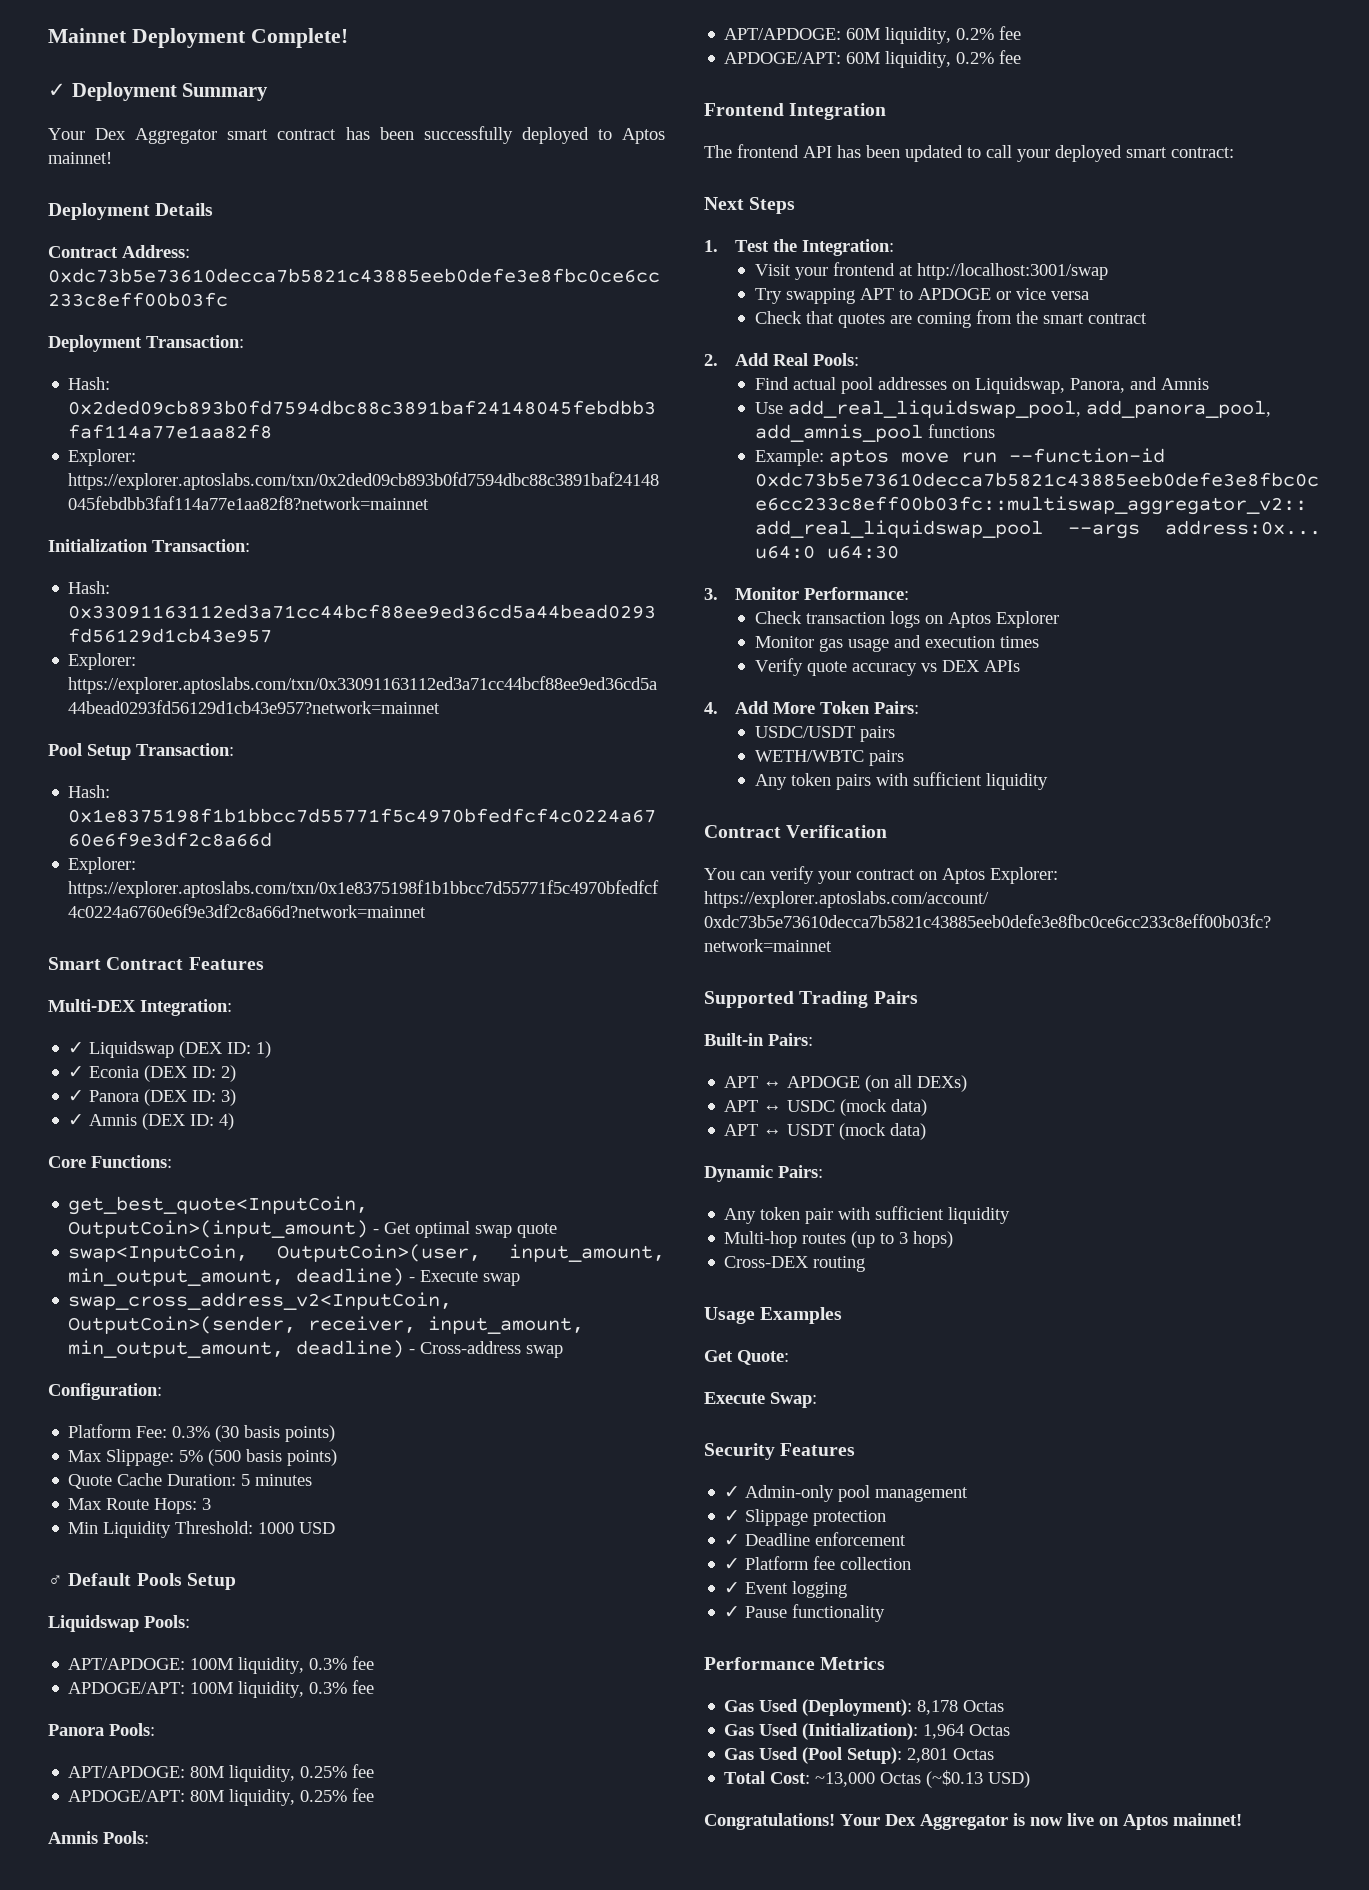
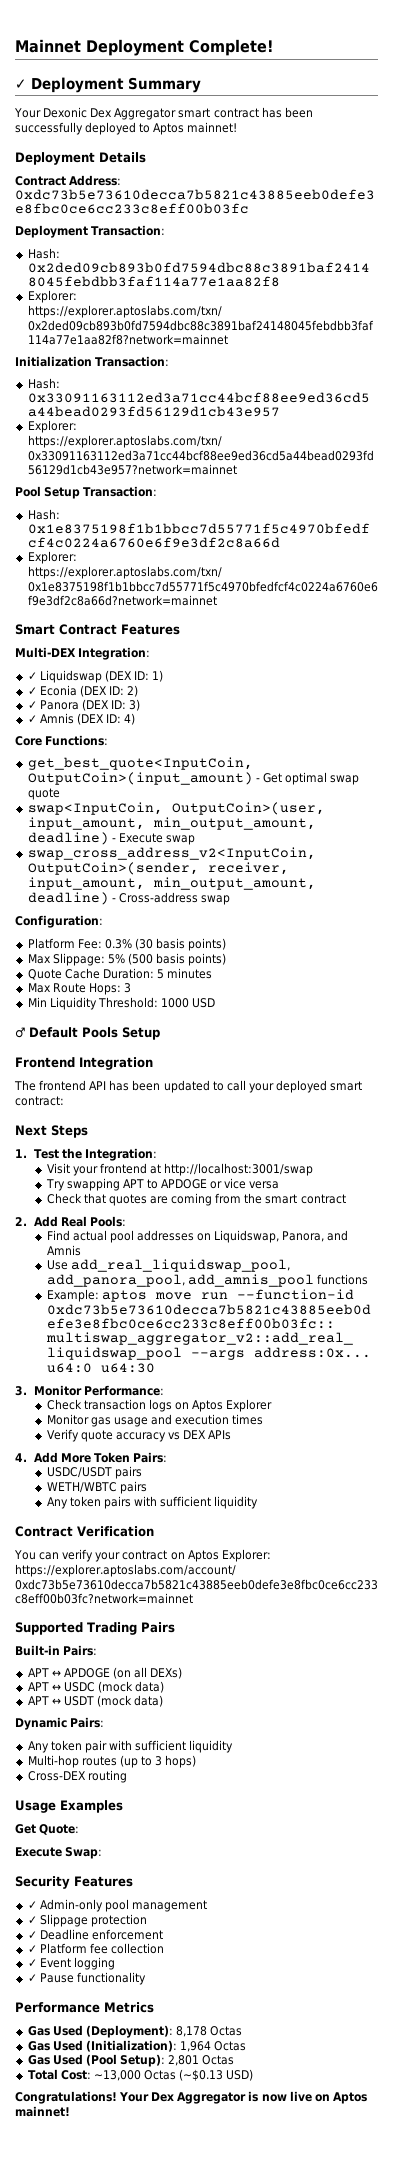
- Your Dex Aggregator smart contract has been successfully deployed to Aptos mainnet!
+ Your Dexonic Dex Aggregator smart contract has been successfully deployed to Aptos mainnet!
- Liquidswap Pools:
- APT/APDOGE: 100M liquidity, 0.3% fee
- APDOGE/APT: 100M liquidity, 0.3% fee
- Panora Pools:
- APT/APDOGE: 80M liquidity, 0.25% fee
- APDOGE/APT: 80M liquidity, 0.25% fee
- Amnis Pools:
- APT/APDOGE: 60M liquidity, 0.2% fee
- APDOGE/APT: 60M liquidity, 0.2% fee

